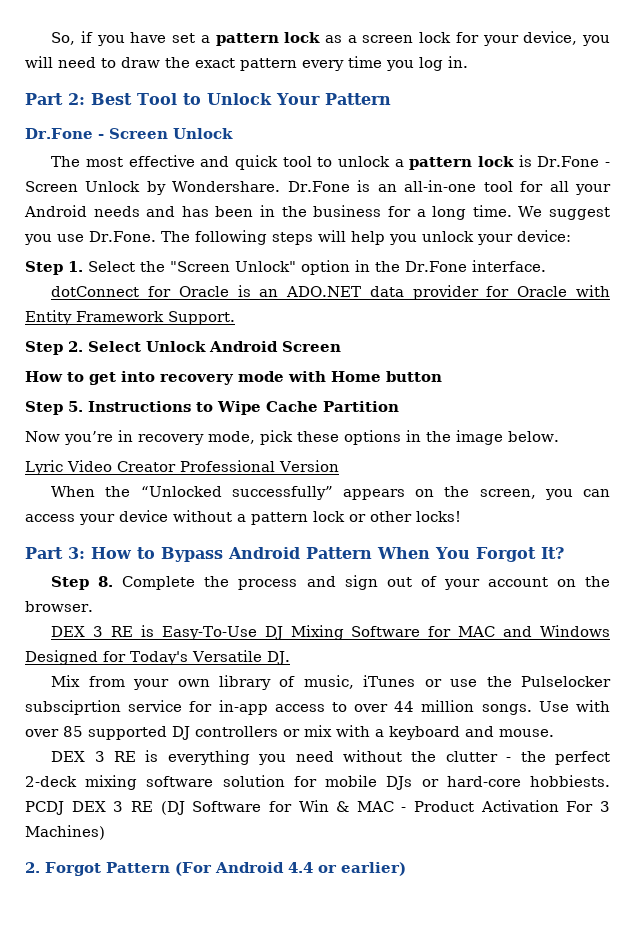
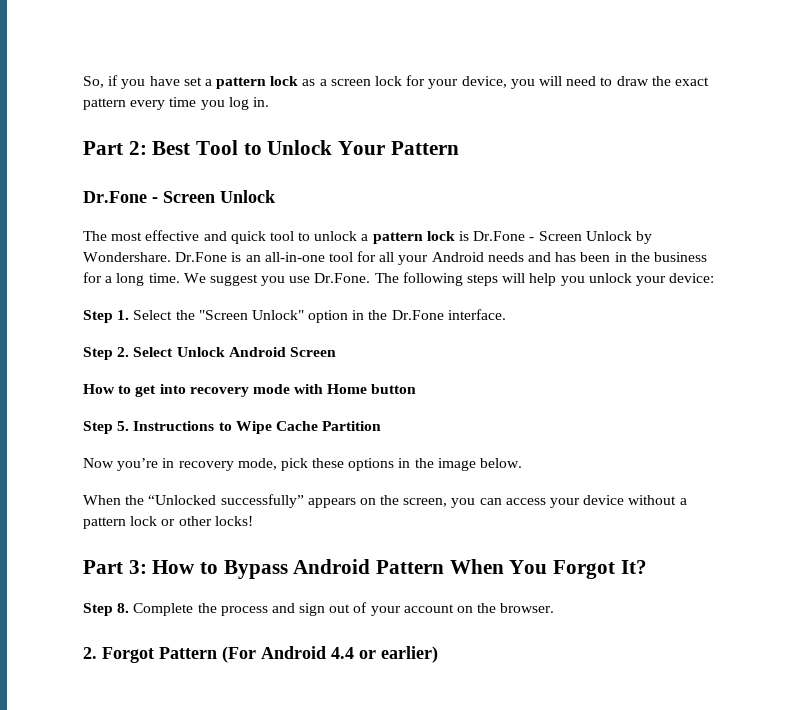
- dotConnect for Oracle is an ADO.NET data provider for Oracle with Entity Framework Support.
- Lyric Video Creator Professional Version
- DEX 3 RE is Easy-To-Use DJ Mixing Software for MAC and Windows Designed for Today's Versatile DJ.
- Mix from your own library of music, iTunes or use the Pulselocker subsciprtion service for in-app access to over 44 million songs. Use with over 85 supported DJ controllers or mix with a keyboard and mouse.
- DEX 3 RE is everything you need without the clutter - the perfect 2-deck mixing software solution for mobile DJs or hard-core hobbiests. PCDJ DEX 3 RE (DJ Software for Win & MAC - Product Activation For 3 Machines)

